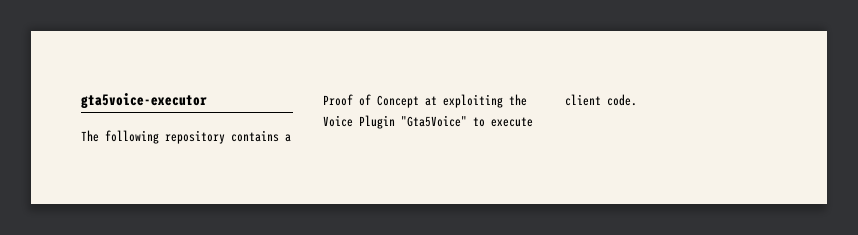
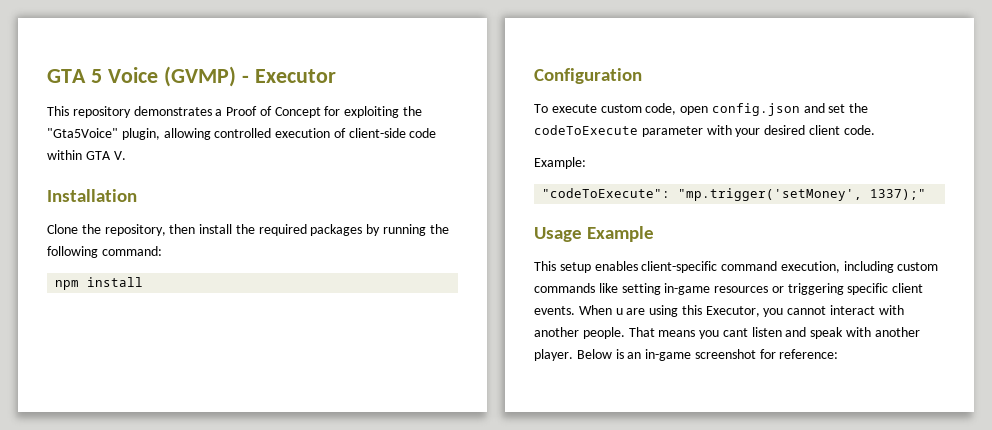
- gta5voice-executor
- The following repository contains a Proof of Concept at exploiting the Voice Plugin "Gta5Voice" to execute client code.
+ GTA 5 Voice (GVMP) - Executor
+ This repository demonstrates a Proof of Concept for exploiting the "Gta5Voice" plugin, allowing controlled execution of client-side code within GTA V.
+ Installation
+ Clone the repository, then install the required packages by running the following command:
+ npm install
+ Configuration
+ To execute custom code, open config.json and set the codeToExecute parameter with your desired client code.
+ Example:
+ "codeToExecute": "mp.trigger('setMoney', 1337);"
+ Usage Example
+ This setup enables client-specific command execution, including custom commands like setting in-game resources or triggering specific client events. When u are using this Executor, you cannot interact with another people. That means you cant listen and speak with another player. Below is an in-game screenshot for reference:

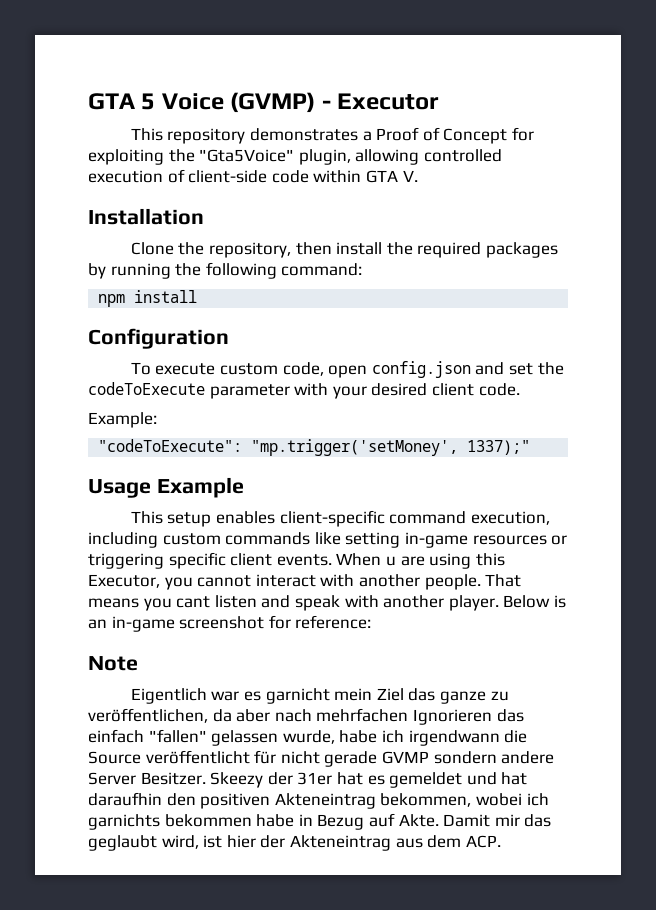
+ Note
+ Eigentlich war es garnicht mein Ziel das ganze zu veröffentlichen, da aber nach mehrfachen Ignorieren das einfach "fallen" gelassen wurde, habe ich irgendwann die Source veröffentlicht für nicht gerade GVMP sondern andere Server Besitzer. Skeezy der 31er hat es gemeldet und hat daraufhin den positiven Akteneintrag bekommen, wobei ich garnichts bekommen habe in Bezug auf Akte. Damit mir das geglaubt wird, ist hier der Akteneintrag aus dem ACP.

